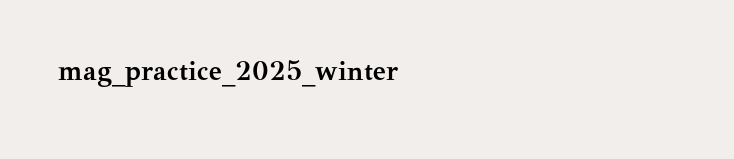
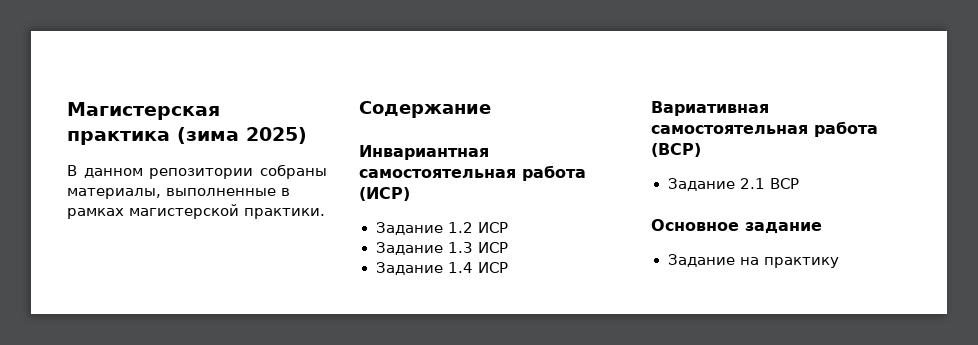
- mag_practice_2025_winter
+ Магистерская практика (зима 2025)
+ В данном репозитории собраны материалы, выполненные в рамках магистерской практики.
+ Содержание
+ Инвариантная самостоятельная работа (ИСР)
+ Задание 1.2 ИСР
+ Задание 1.3 ИСР
+ Задание 1.4 ИСР
+ Вариативная самостоятельная работа (ВСР)
+ Задание 2.1 ВСР
+ Основное задание
+ Задание на практику

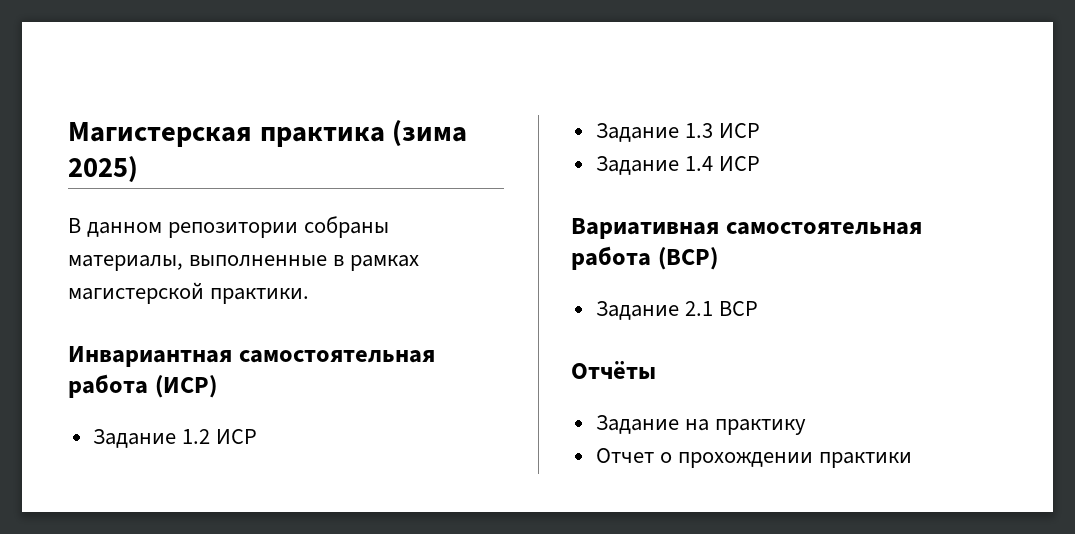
- Содержание
- Основное задание
+ Отчёты
+ Отчет о прохождении практики

